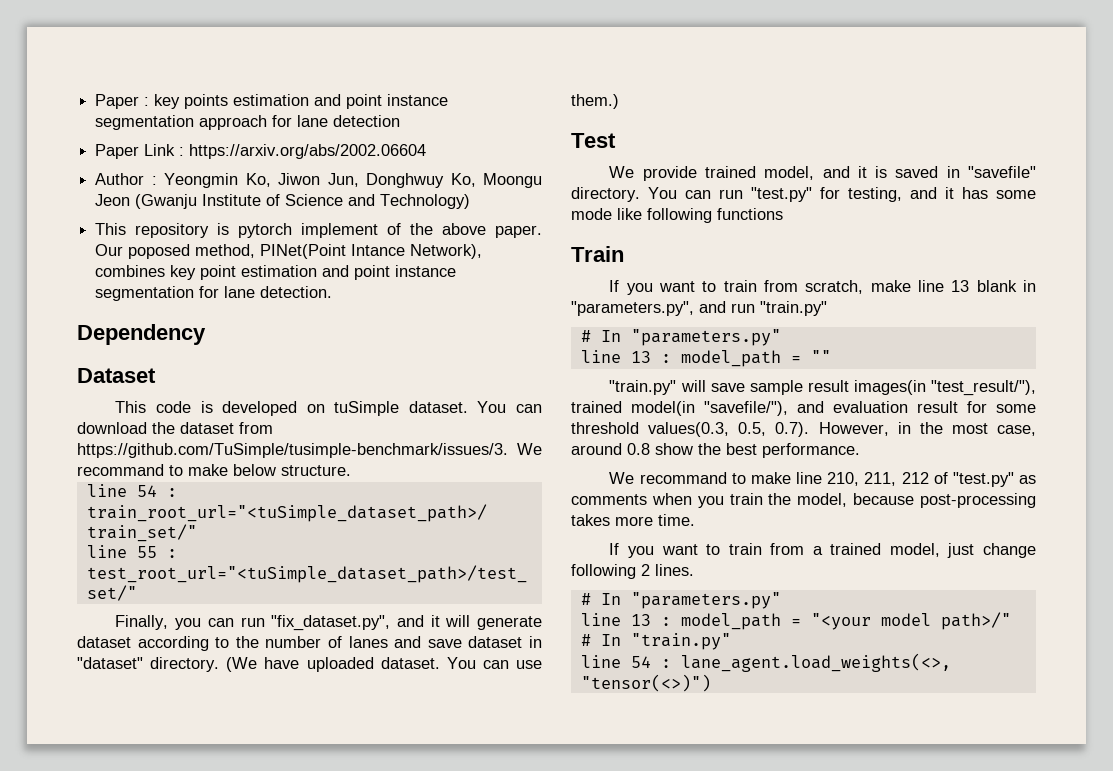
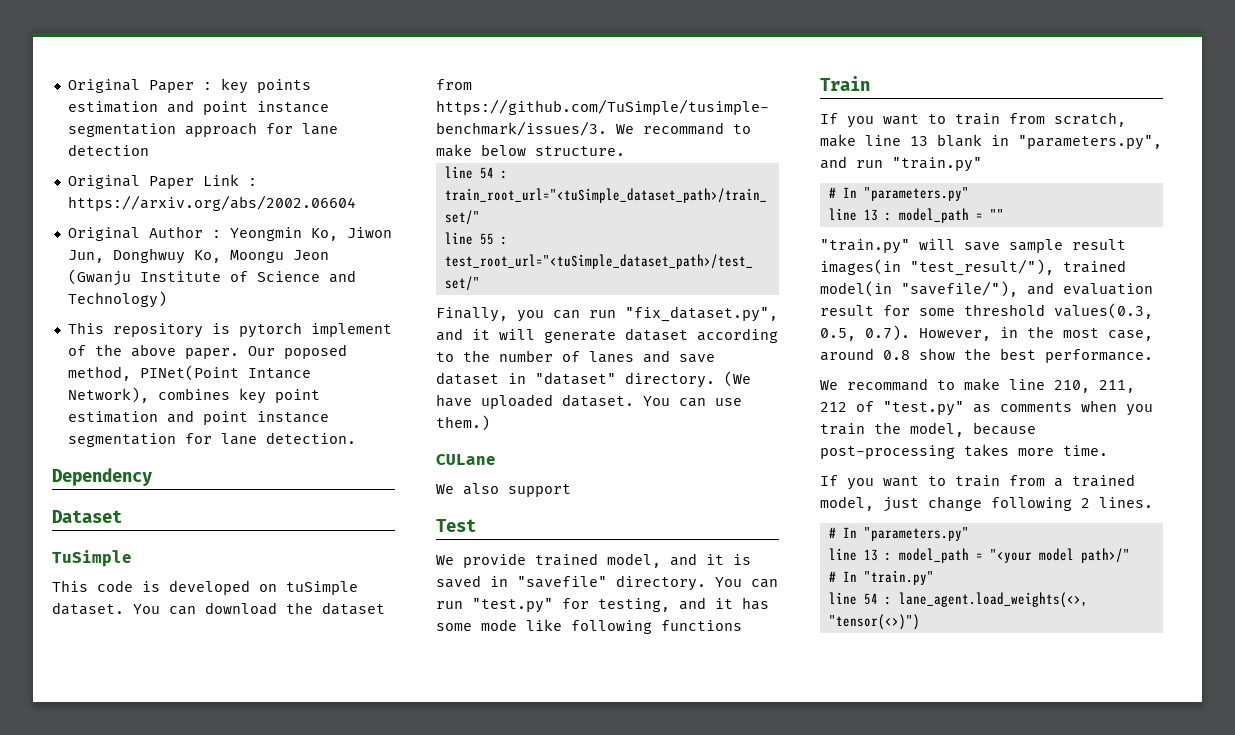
- Paper : key points estimation and point instance segmentation approach for lane detection
+ Original Paper : key points estimation and point instance segmentation approach for lane detection
- Paper Link : https://arxiv.org/abs/2002.06604
+ Original Paper Link : https://arxiv.org/abs/2002.06604
- Author : Yeongmin Ko, Jiwon Jun, Donghwuy Ko, Moongu Jeon (Gwanju Institute of Science and Technology)
+ Original Author : Yeongmin Ko, Jiwon Jun, Donghwuy Ko, Moongu Jeon (Gwanju Institute of Science and Technology)
+ TuSimple
+ CULane
+ We also support

